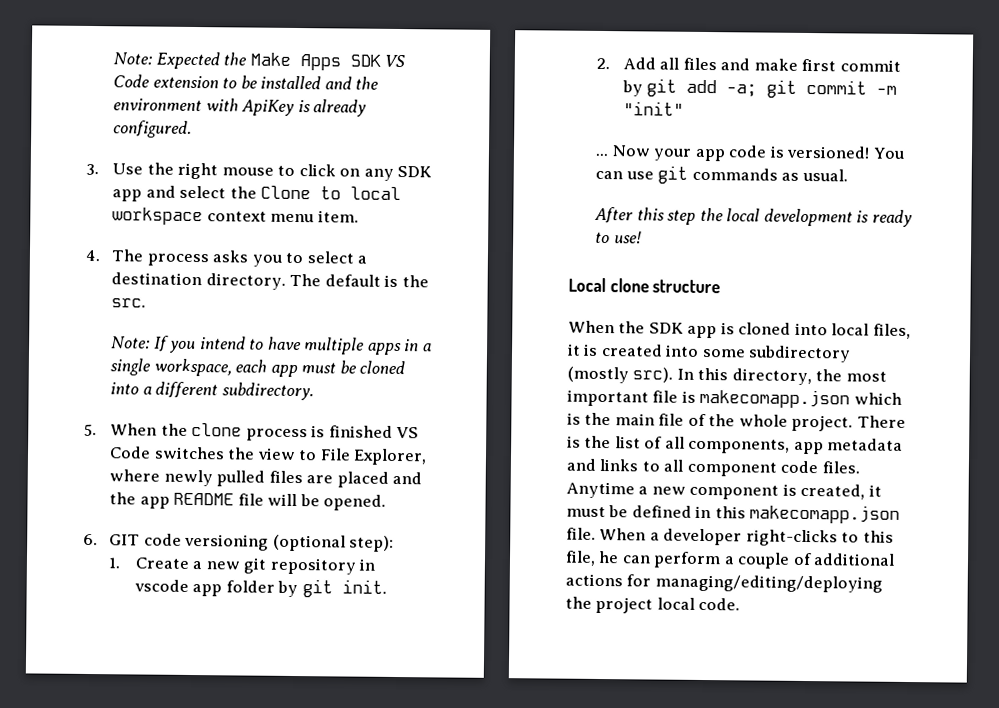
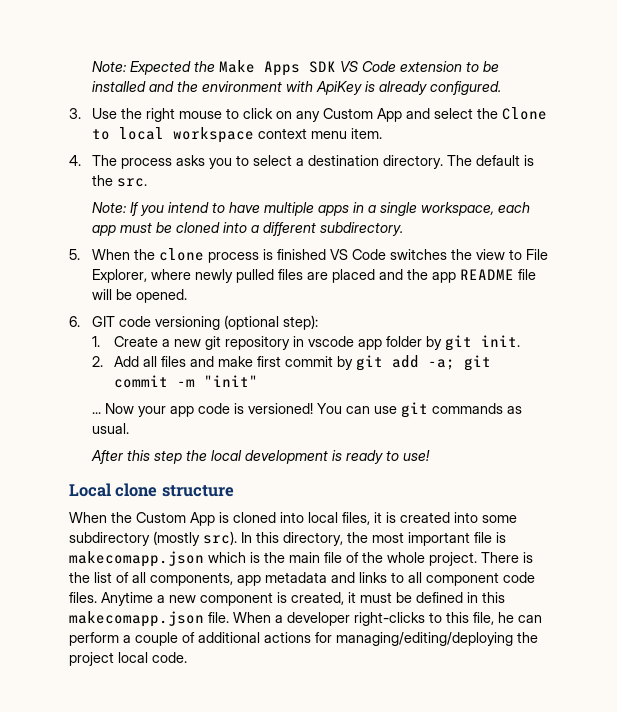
- 3. Use the right mouse to click on any SDK app and select the Clone to local workspace context menu item.
+ 3. Use the right mouse to click on any Custom App and select the Clone to local workspace context menu item.
- When the SDK app is cloned into local files, it is created into some subdirectory (mostly src).
+ When the Custom App is cloned into local files, it is created into some subdirectory (mostly src).

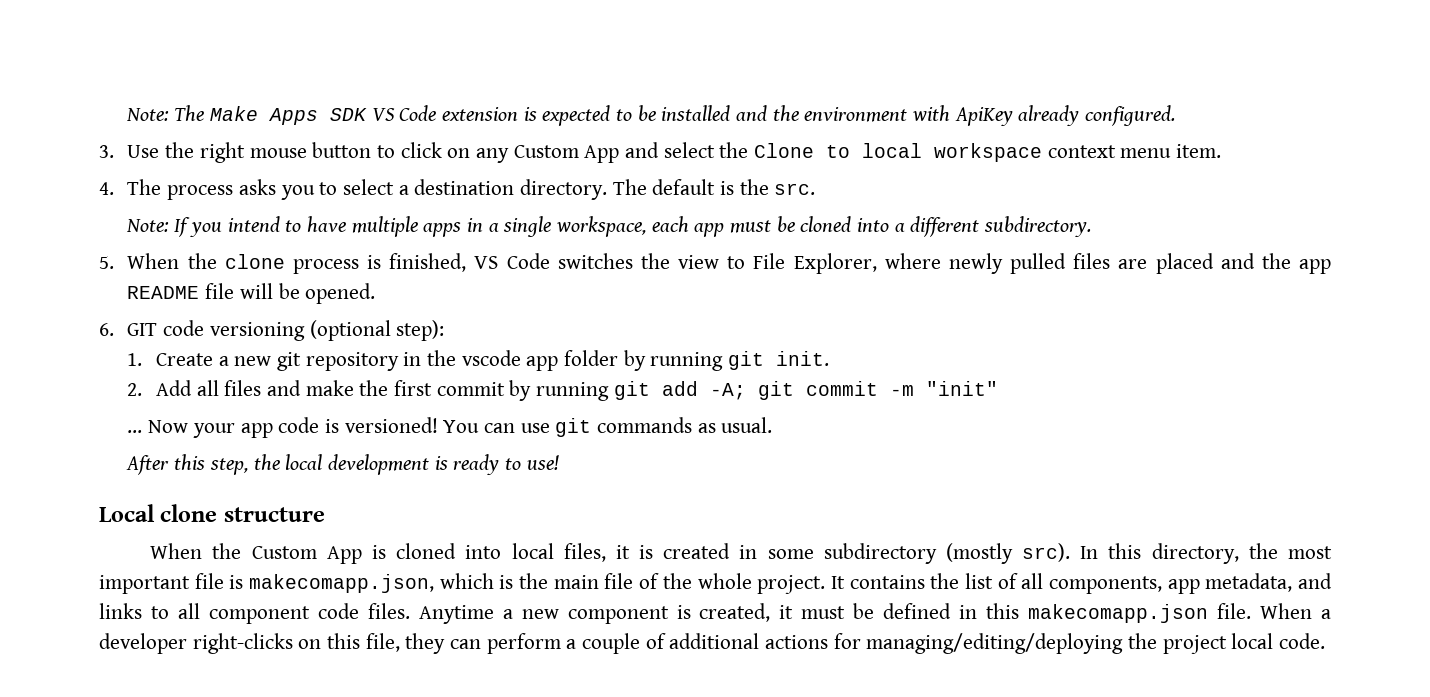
- Note: Expected the Make Apps SDK VS Code extension to be installed and the environment with ApiKey is already configured.
+ Note: The Make Apps SDK VS Code extension is expected to be installed and the environment with ApiKey already configured.
- 3. Use the right mouse to click on any Custom App and select the Clone to local workspace context menu item.
+ 3. Use the right mouse button to click on any Custom App and select the Clone to local workspace context menu item.
- 5. When the clone process is finished VS Code switches the view to File Explorer, where newly pulled files are placed and the app README file will be opened.
+ 5. When the clone process is finished, VS Code switches the view to File Explorer, where newly pulled files are placed and the app README file will be opened.
- 1. Create a new git repository in vscode app folder by git init.
+ 1. Create a new git repository in the vscode app folder by running git init.
- 2. Add all files and make first commit by git add -a; git commit -m "init"
+ 2. Add all files and make the first commit by running git add -A; git commit -m "init"
- After this step the local development is ready to use!
+ After this step, the local development is ready to use!
- When the Custom App is cloned into local files, it is created into some subdirectory (mostly src).
+ When the Custom App is cloned into local files, it is created in some subdirectory (mostly src).
- In this directory, the most important file is makecomapp.json which is the main file of the whole project.
+ In this directory, the most important file is makecomapp.json, which is the main file of the whole project.
- There is the list of all components, app metadata and links to all component code files.
+ It contains the list of all components, app metadata, and links to all component code files.
- When a developer right-clicks to this file, he can perform a couple of additional actions for managing/editing/deploying the project local code.
+ When a developer right-clicks on this file, they can perform a couple of additional actions for managing/editing/deploying the project local code.

